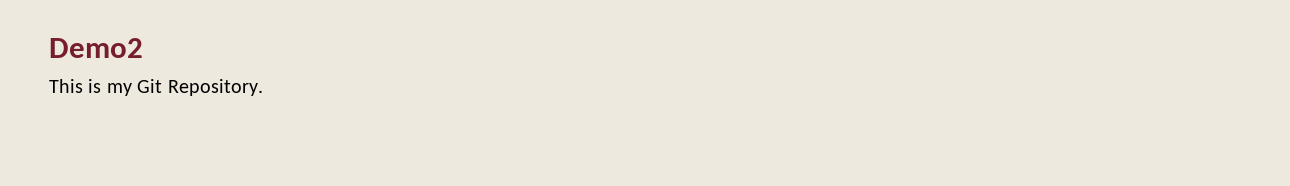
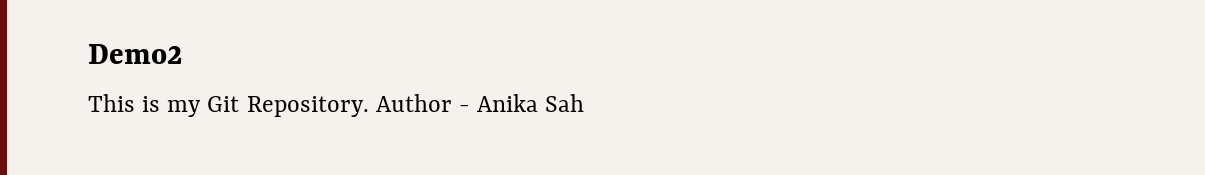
+ Author - Anika Sah

